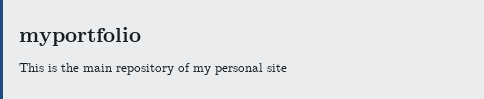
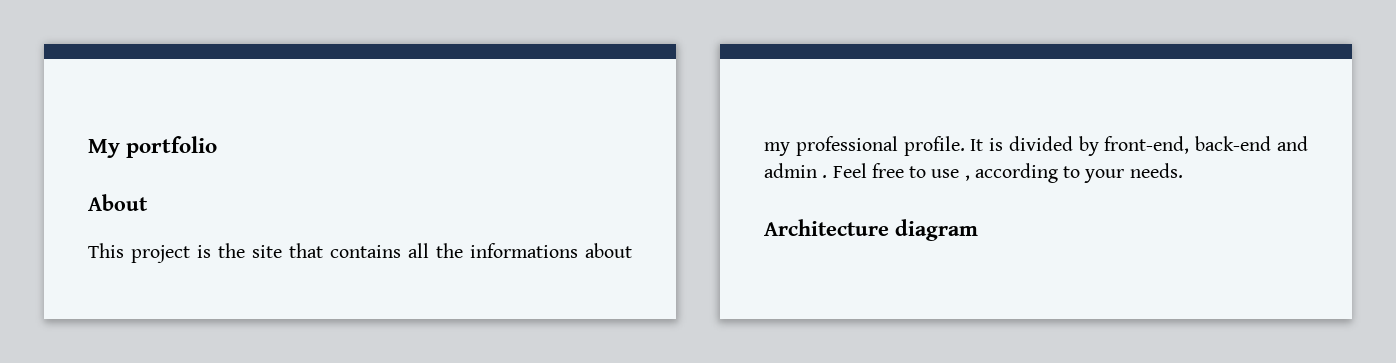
- myportfolio
+ My portfolio
+ About
- This is the main repository of my personal site
+ This project is the site that contains all the informations about my professional profile. It is divided by front-end, back-end and admin . Feel free to use , according to your needs.
+ Architecture diagram

